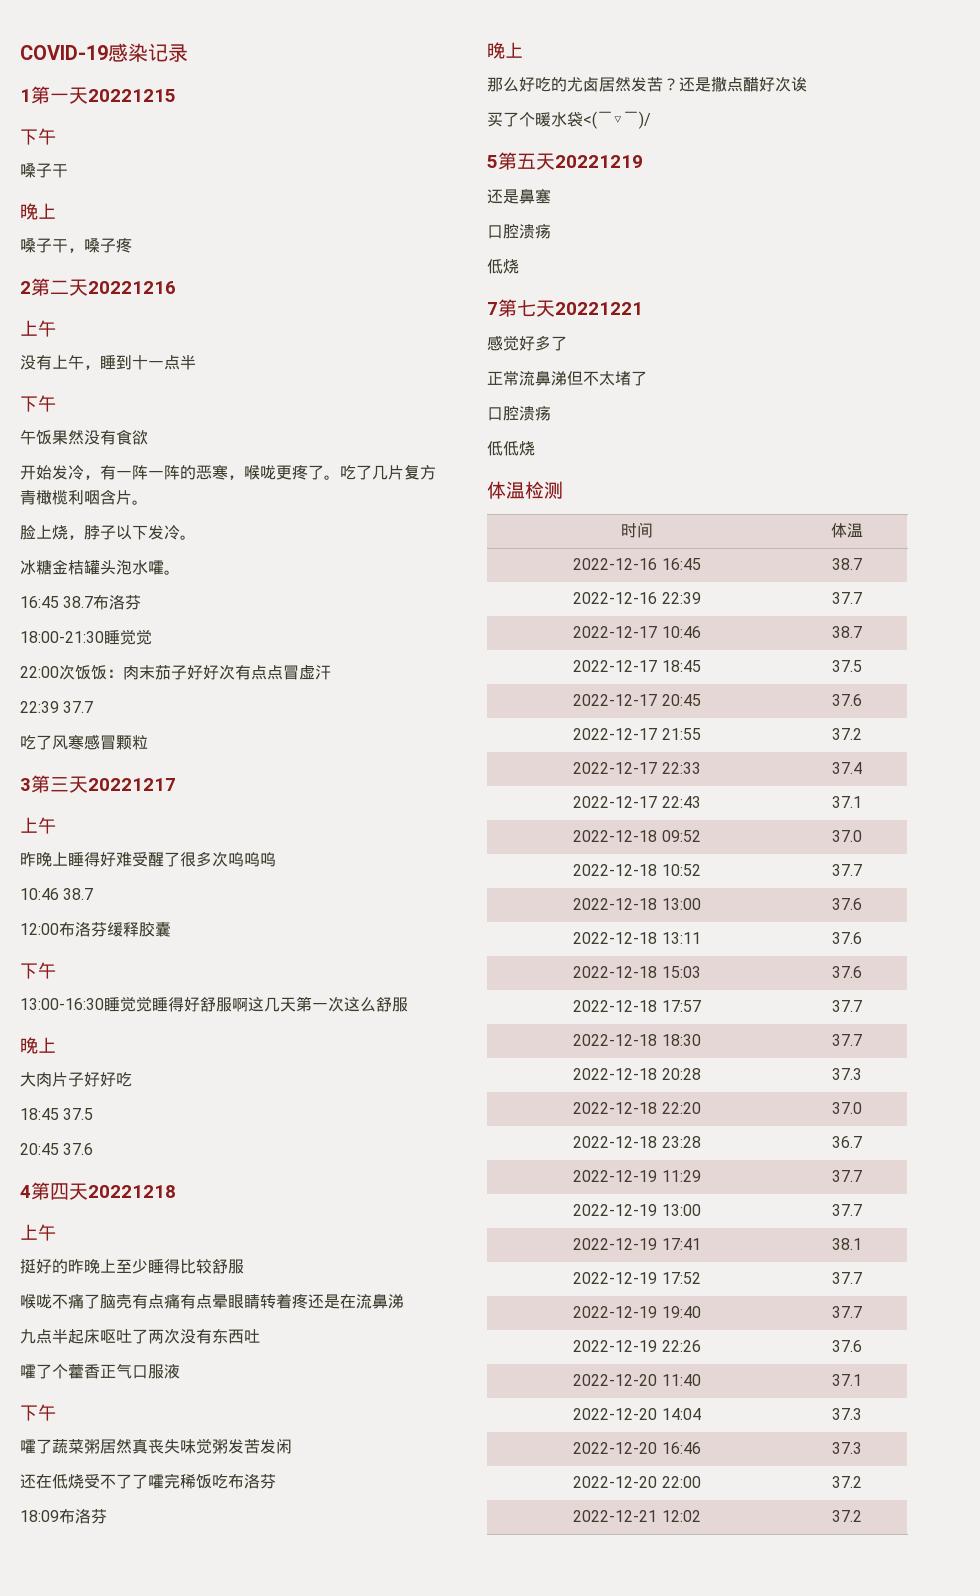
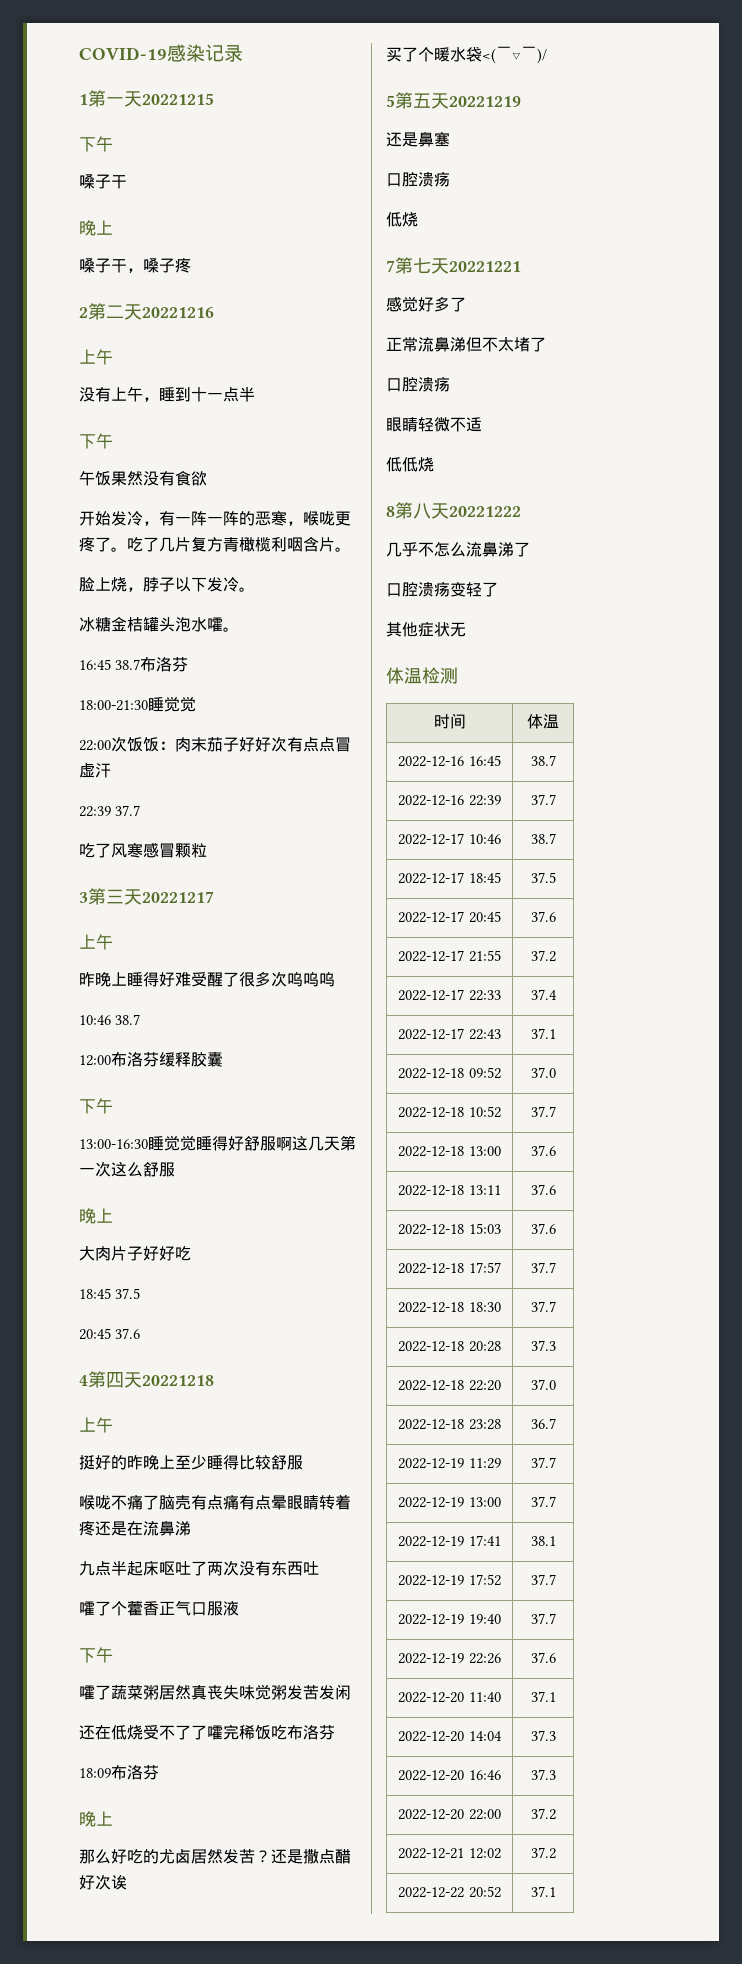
+ 眼睛轻微不适
+ 8第八天20221222
+ 几乎不怎么流鼻涕了
+ 口腔溃疡变轻了
+ 其他症状无
+ 2022-12-22 20:52 | 37.1

